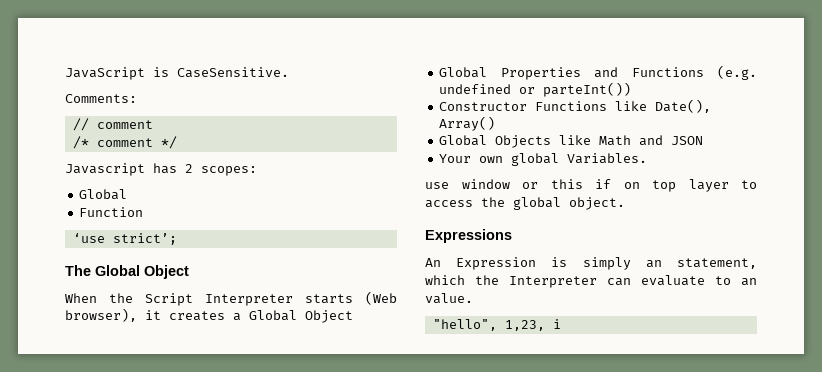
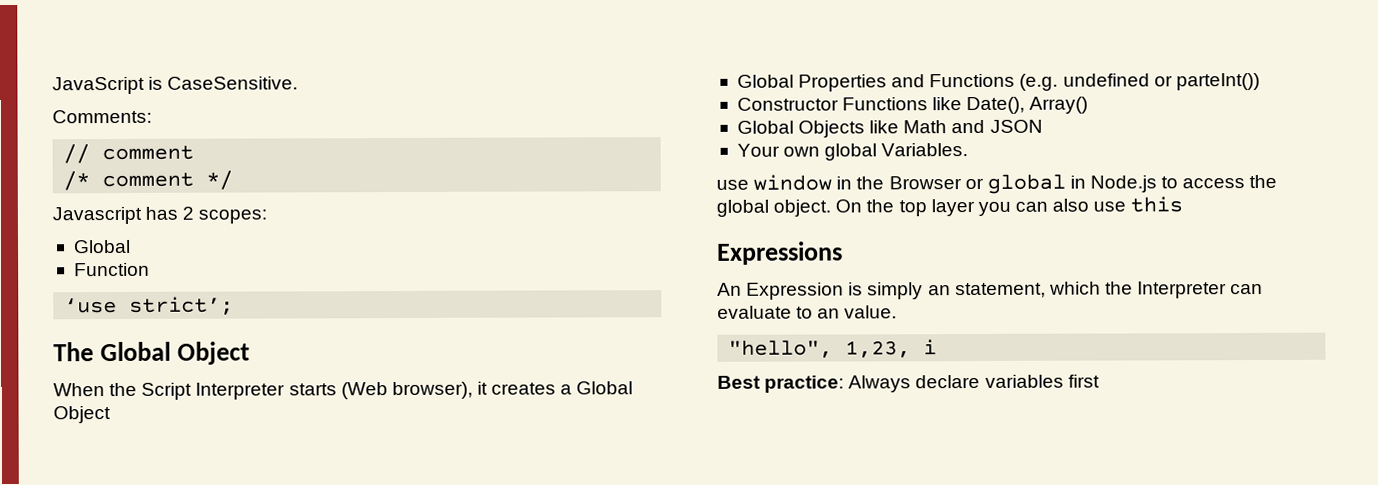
- use window or this if on top layer to access the global object.
+ use window in the Browser or global in Node.js to access the global object. On the top layer you can also use this
+ Best practice: Always declare variables first

